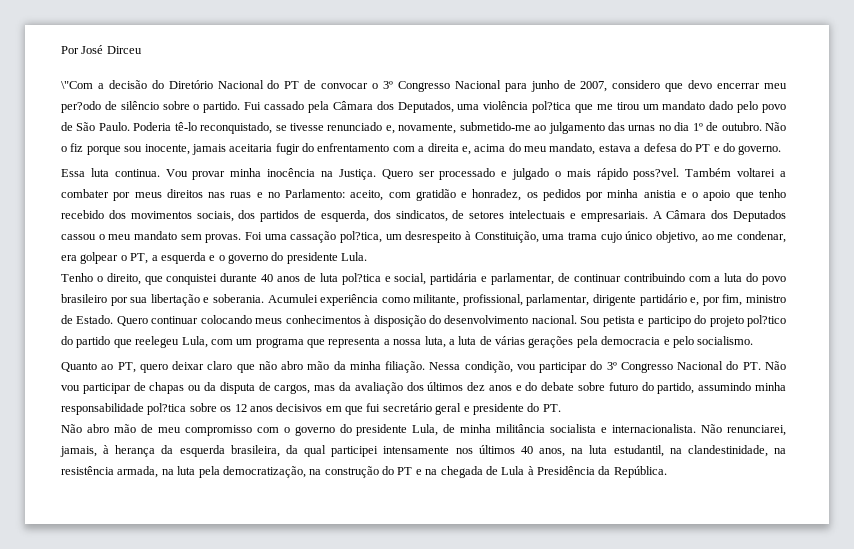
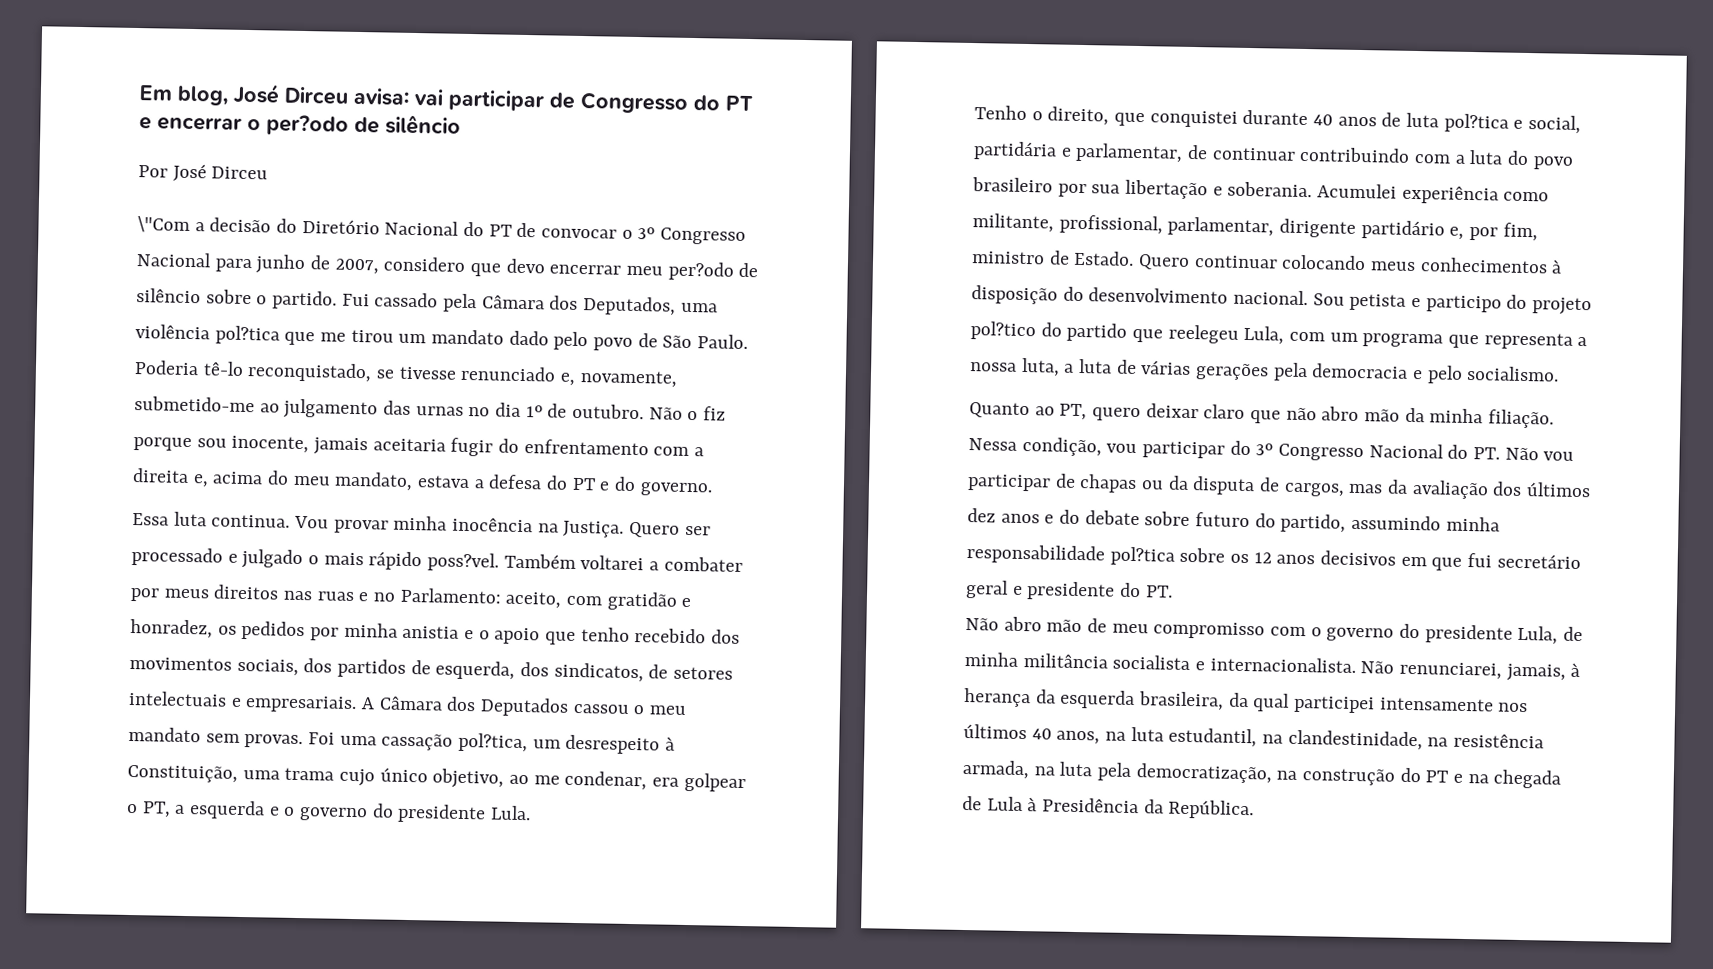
+ Em blog, José Dirceu avisa: vai participar de Congresso do PT e encerrar o per?odo de silêncio

